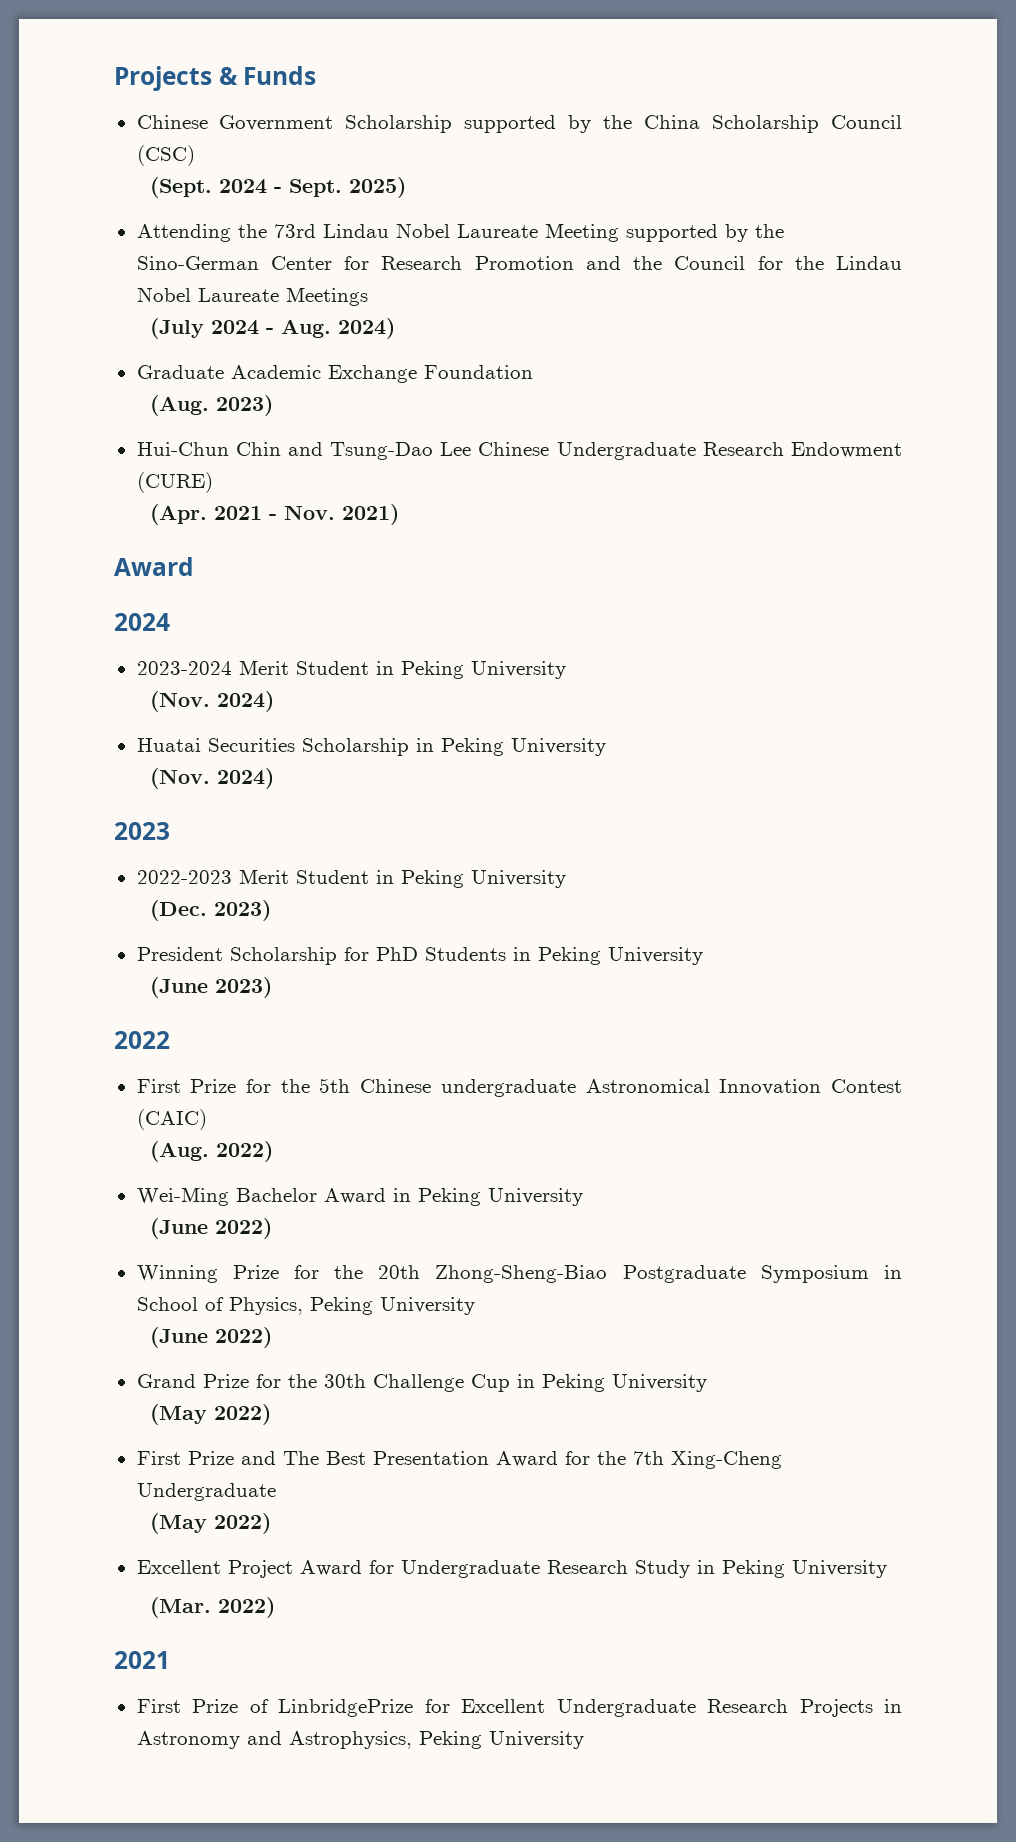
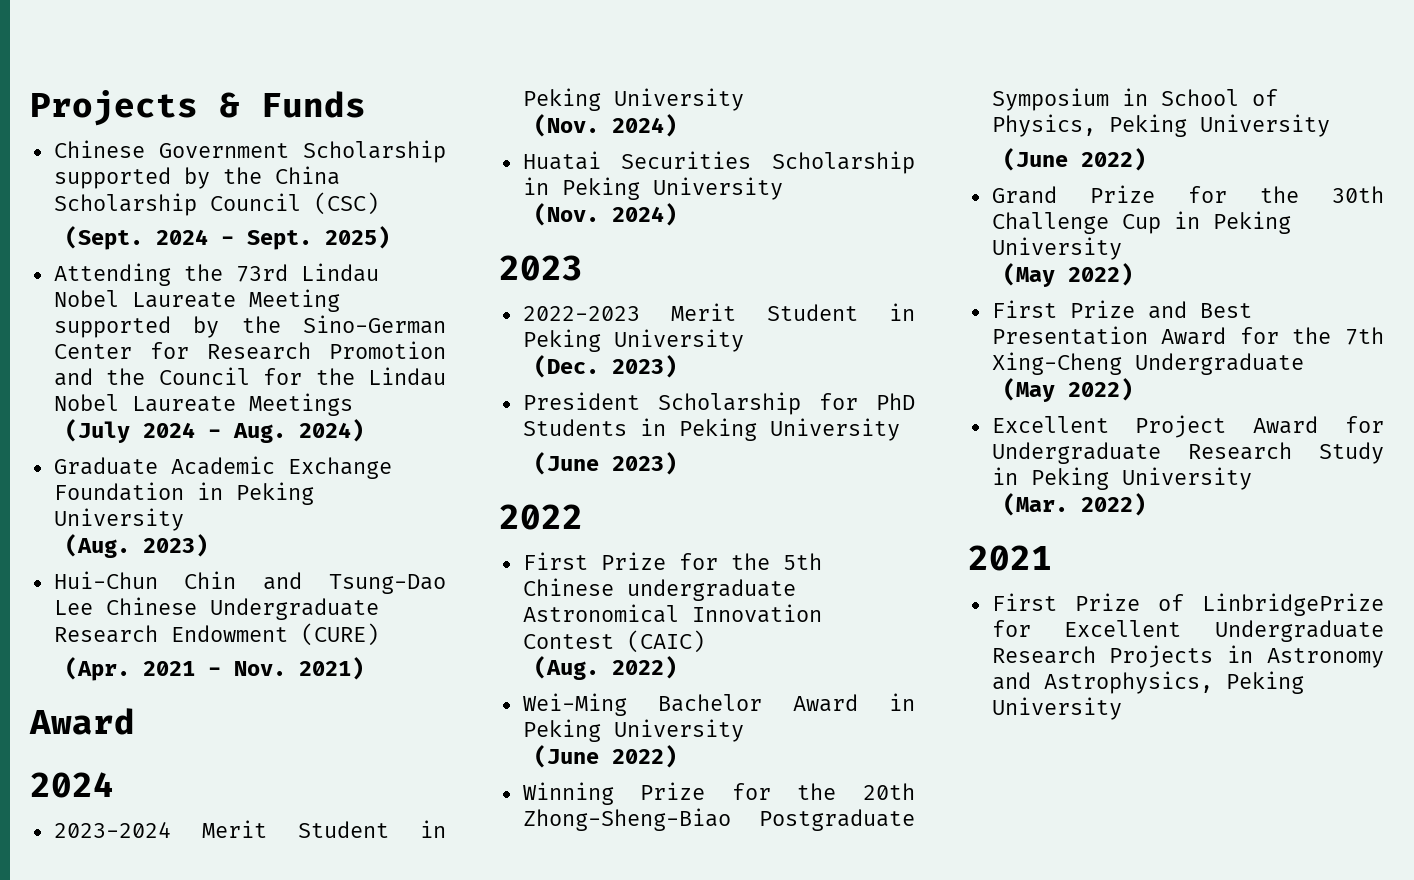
- Graduate Academic Exchange Foundation
+ Graduate Academic Exchange Foundation in Peking University
- First Prize and The Best Presentation Award for the 7th Xing-Cheng Undergraduate
+ First Prize and Best Presentation Award for the 7th Xing-Cheng Undergraduate

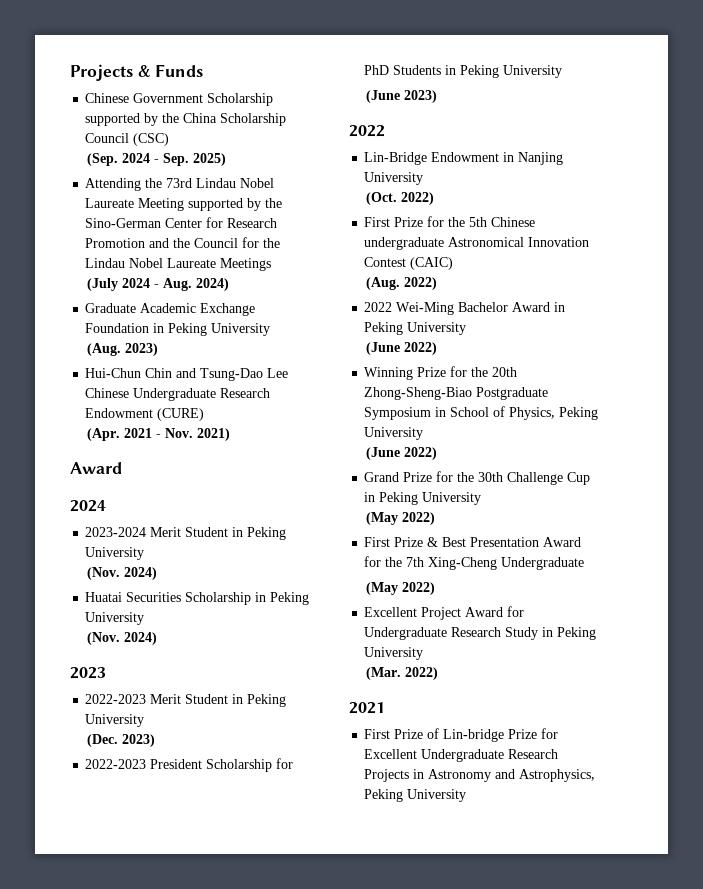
- (Sept. 2024 - Sept. 2025)
+ (Sep. 2024 - Sep. 2025)
- President Scholarship for PhD Students in Peking University
+ 2022-2023 President Scholarship for PhD Students in Peking University
+ Lin-Bridge Endowment in Nanjing University
+ (Oct. 2022)
- Wei-Ming Bachelor Award in Peking University
+ 2022 Wei-Ming Bachelor Award in Peking University
- First Prize and Best Presentation Award for the 7th Xing-Cheng Undergraduate
+ First Prize & Best Presentation Award for the 7th Xing-Cheng Undergraduate
- First Prize of LinbridgePrize for Excellent Undergraduate Research Projects in Astronomy and Astrophysics, Peking University
+ First Prize of Lin-bridge Prize for Excellent Undergraduate Research Projects in Astronomy and Astrophysics, Peking University

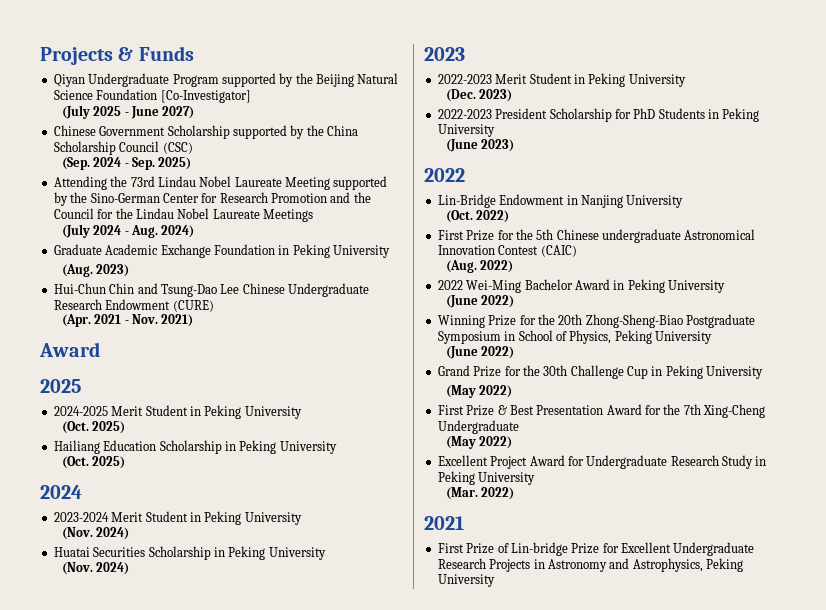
+ Qiyan Undergraduate Program supported by the Beijing Natural Science Foundation [Co-Investigator]
+ (July 2025 - June 2027)
  (Apr. 2021 - Nov. 2021)
  Award
+ 2025
+ 2024-2025 Merit Student in Peking University
+ (Oct. 2025)
+ Hailiang Education Scholarship in Peking University
+ (Oct. 2025)

